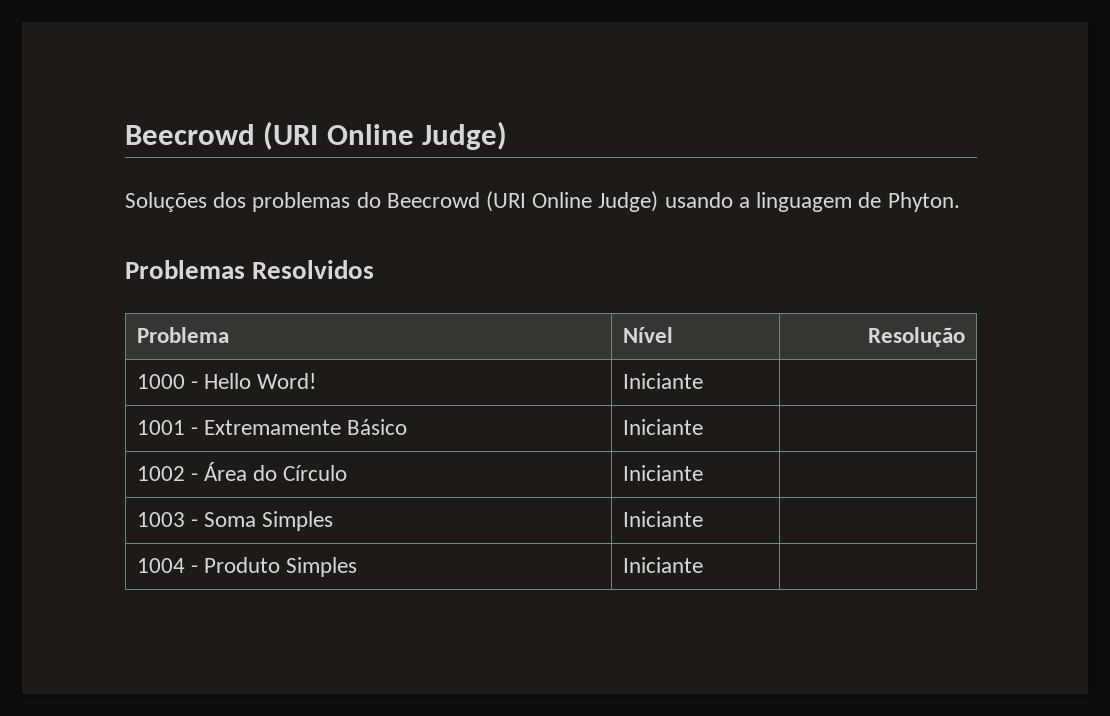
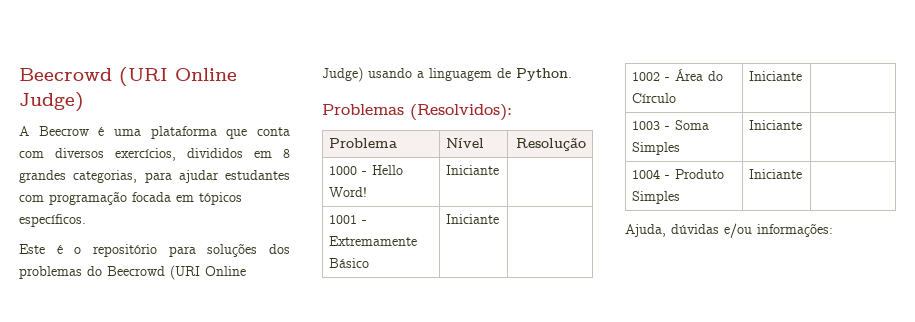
- Soluções dos problemas do Beecrowd (URI Online Judge) usando a linguagem de Phyton.
+ A Beecrow é uma plataforma que conta com diversos exercícios, divididos em 8 grandes categorias, para ajudar estudantes com programação focada em tópicos específicos.
+ Este é o repositório para soluções dos problemas do Beecrowd (URI Online Judge) usando a linguagem de Python.
- Problemas Resolvidos
+ Problemas (Resolvidos):
+ Ajuda, dúvidas e/ou informações:

